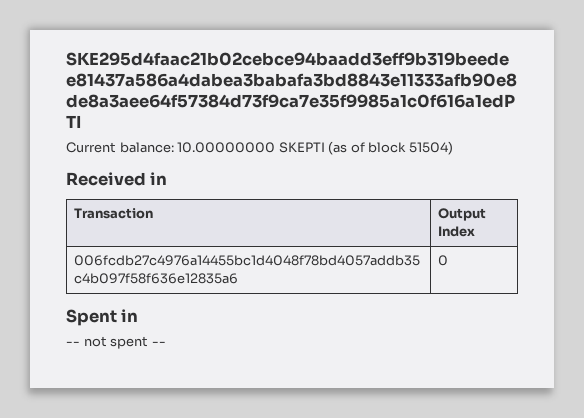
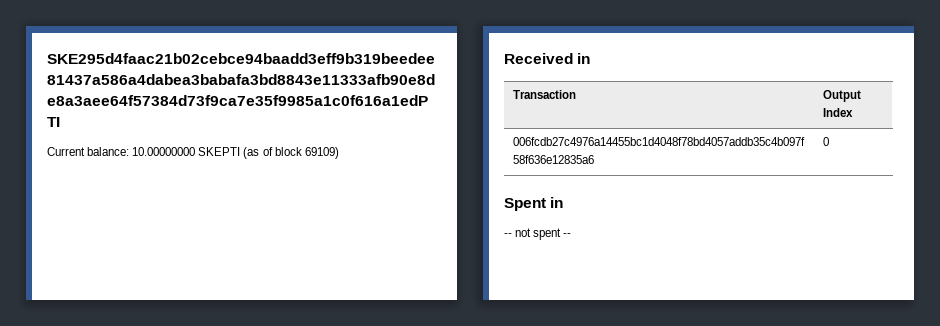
- Current balance: 10.00000000 SKEPTI (as of block 51504)
+ Current balance: 10.00000000 SKEPTI (as of block 69109)

